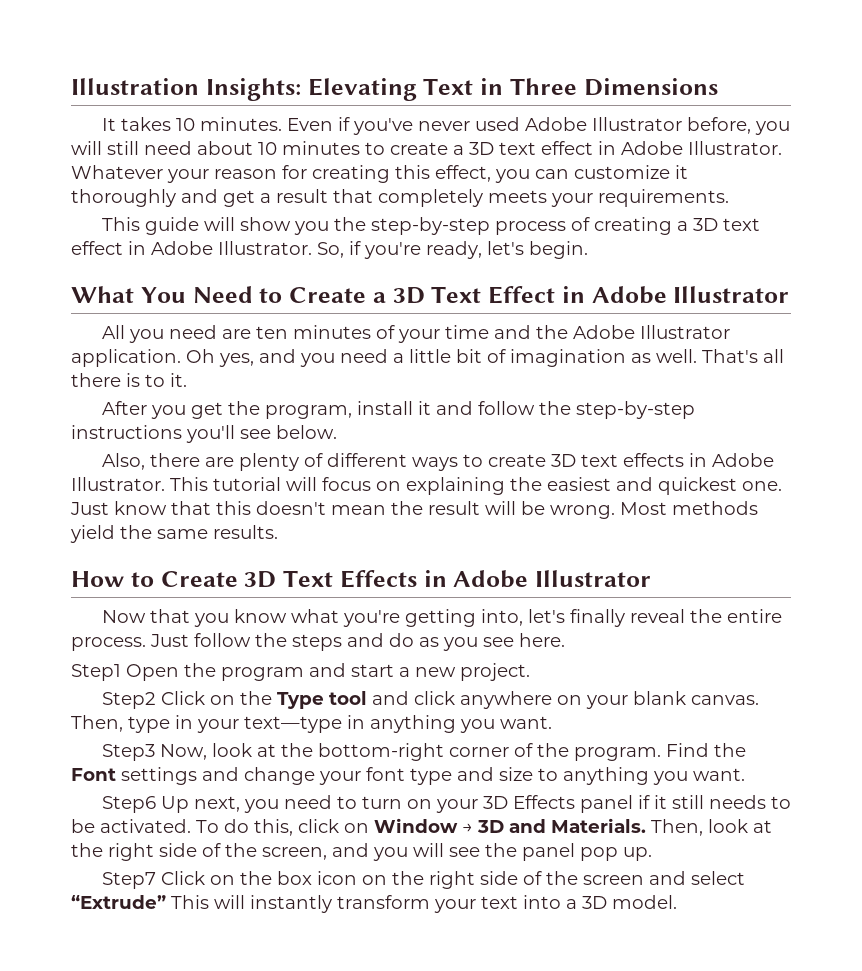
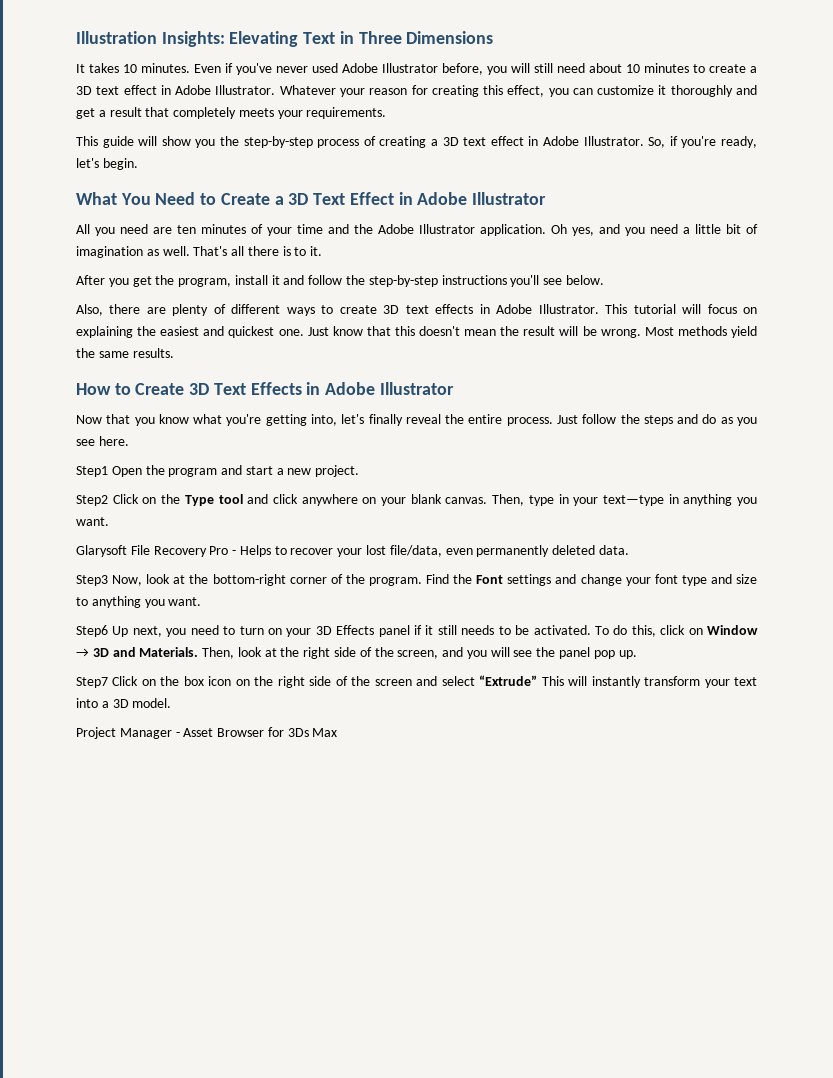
+ Glarysoft File Recovery Pro - Helps to recover your lost file/data, even permanently deleted data.
+ Project Manager - Asset Browser for 3Ds Max

